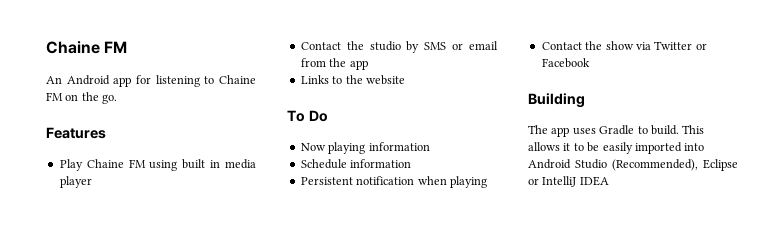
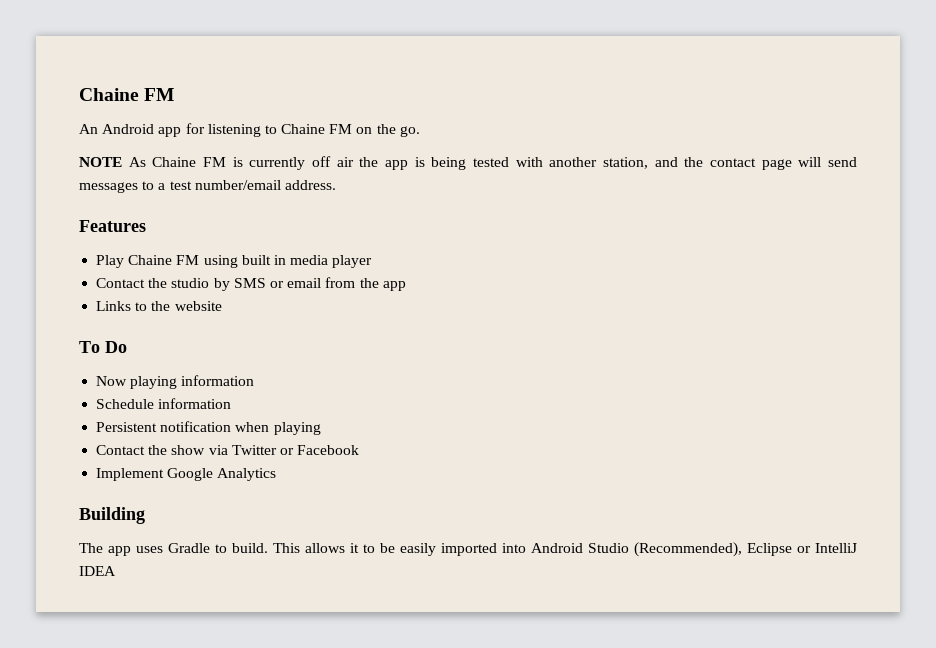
+ NOTE As Chaine FM is currently off air the app is being tested with another station, and the contact page will send messages to a test number/email address.
+ Implement Google Analytics

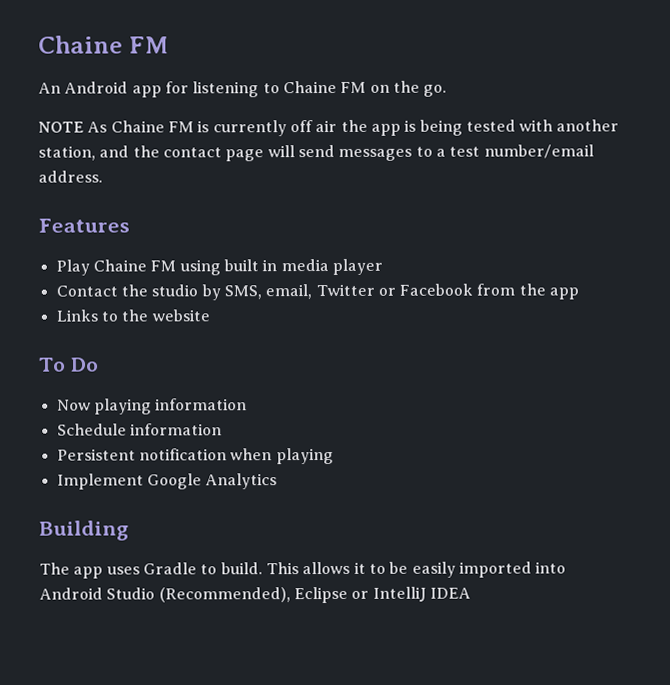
- Contact the studio by SMS or email from the app
+ Contact the studio by SMS, email, Twitter or Facebook from the app
- Contact the show via Twitter or Facebook

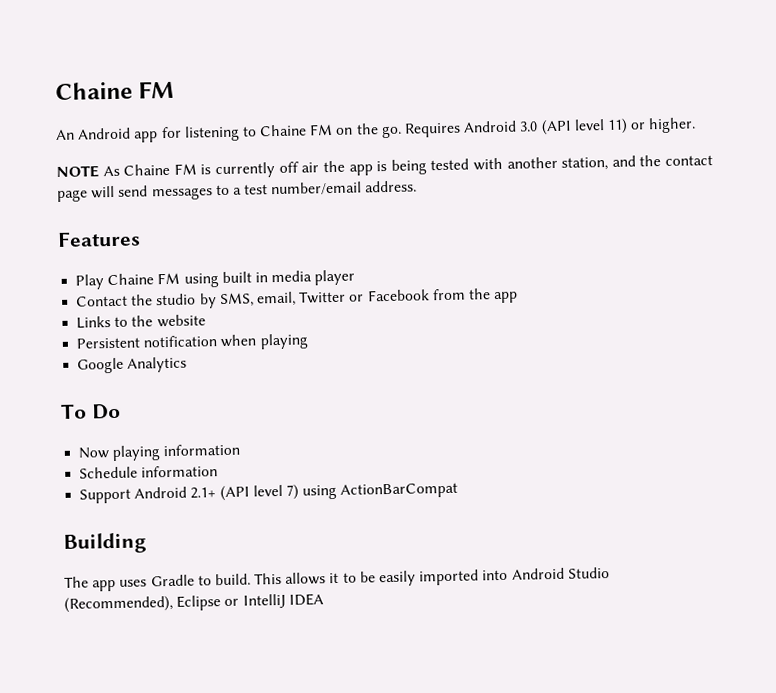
+ Requires Android 3.0 (API level 11) or higher.
+ Persistent notification when playing
+ Google Analytics
- Persistent notification when playing
- Implement Google Analytics
+ Support Android 2.1+ (API level 7) using ActionBarCompat

